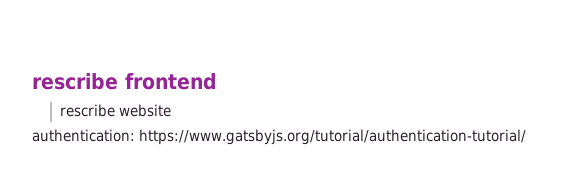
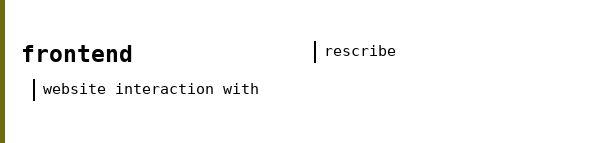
- rescribe frontend
+ frontend
- rescribe website
- authentication: https://www.gatsbyjs.org/tutorial/authentication-tutorial/
+ website interaction with rescribe

